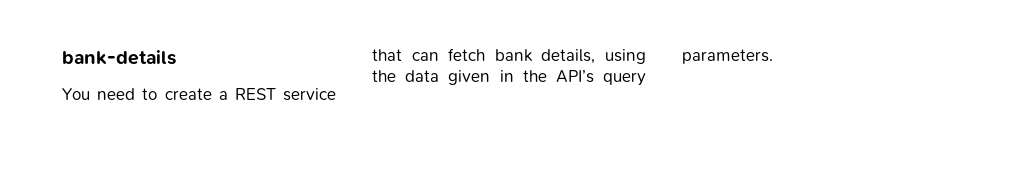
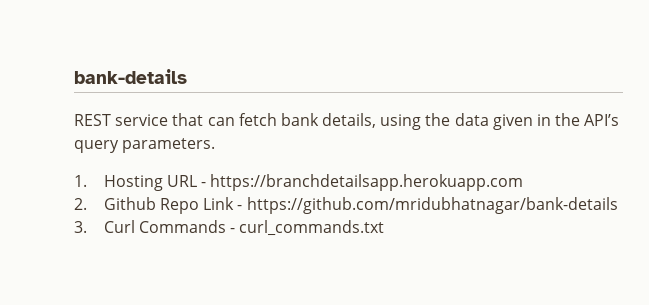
- You need to create a REST service that can fetch bank details, using the data given in the API’s query parameters.
+ REST service that can fetch bank details, using the data given in the API’s query parameters.
+ 1. Hosting URL - https://branchdetailsapp.herokuapp.com
+ 2. Github Repo Link - https://github.com/mridubhatnagar/bank-details
+ 3. Curl Commands - curl_commands.txt

